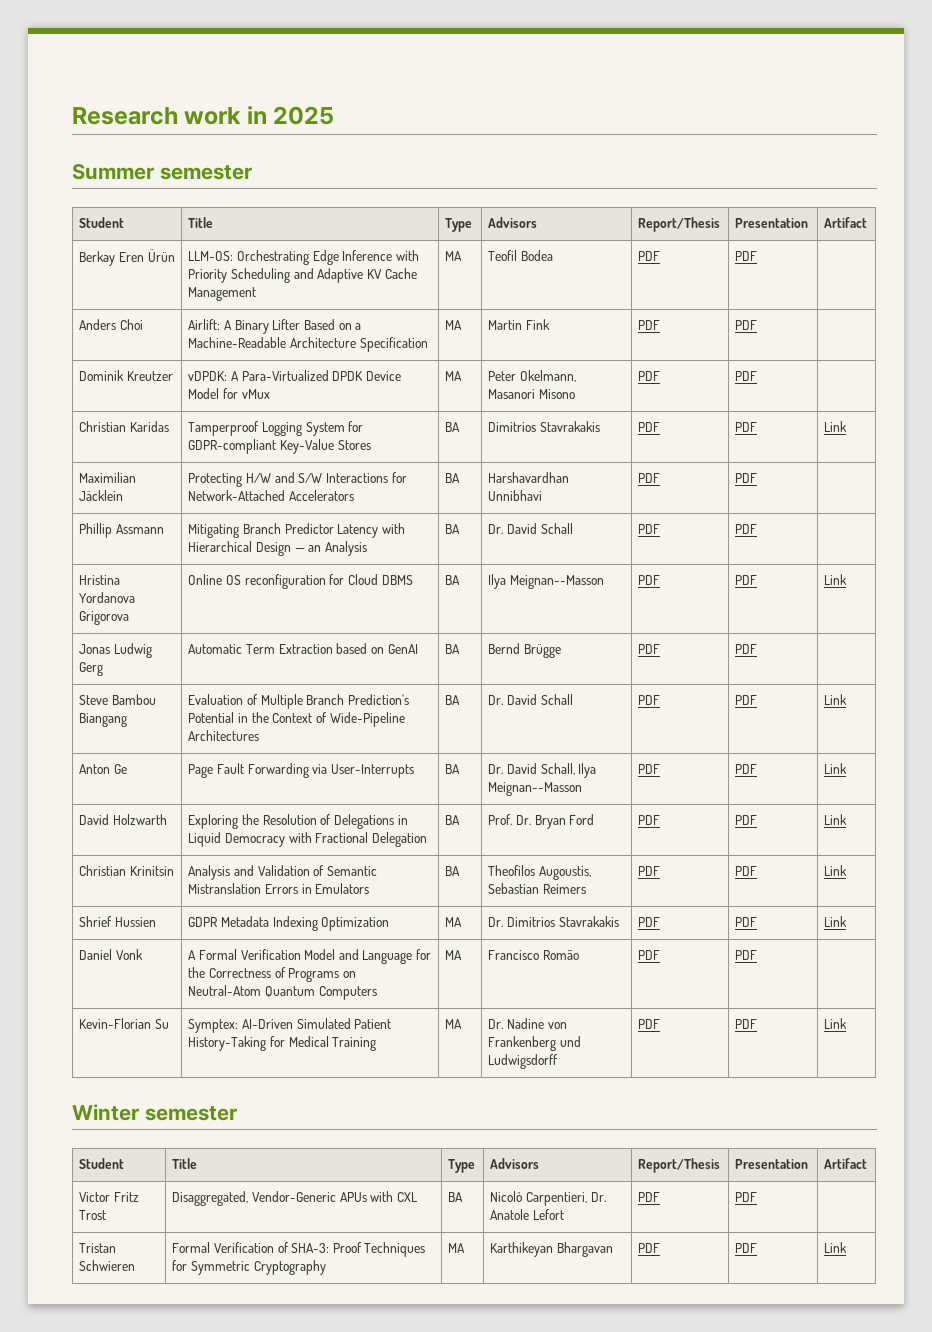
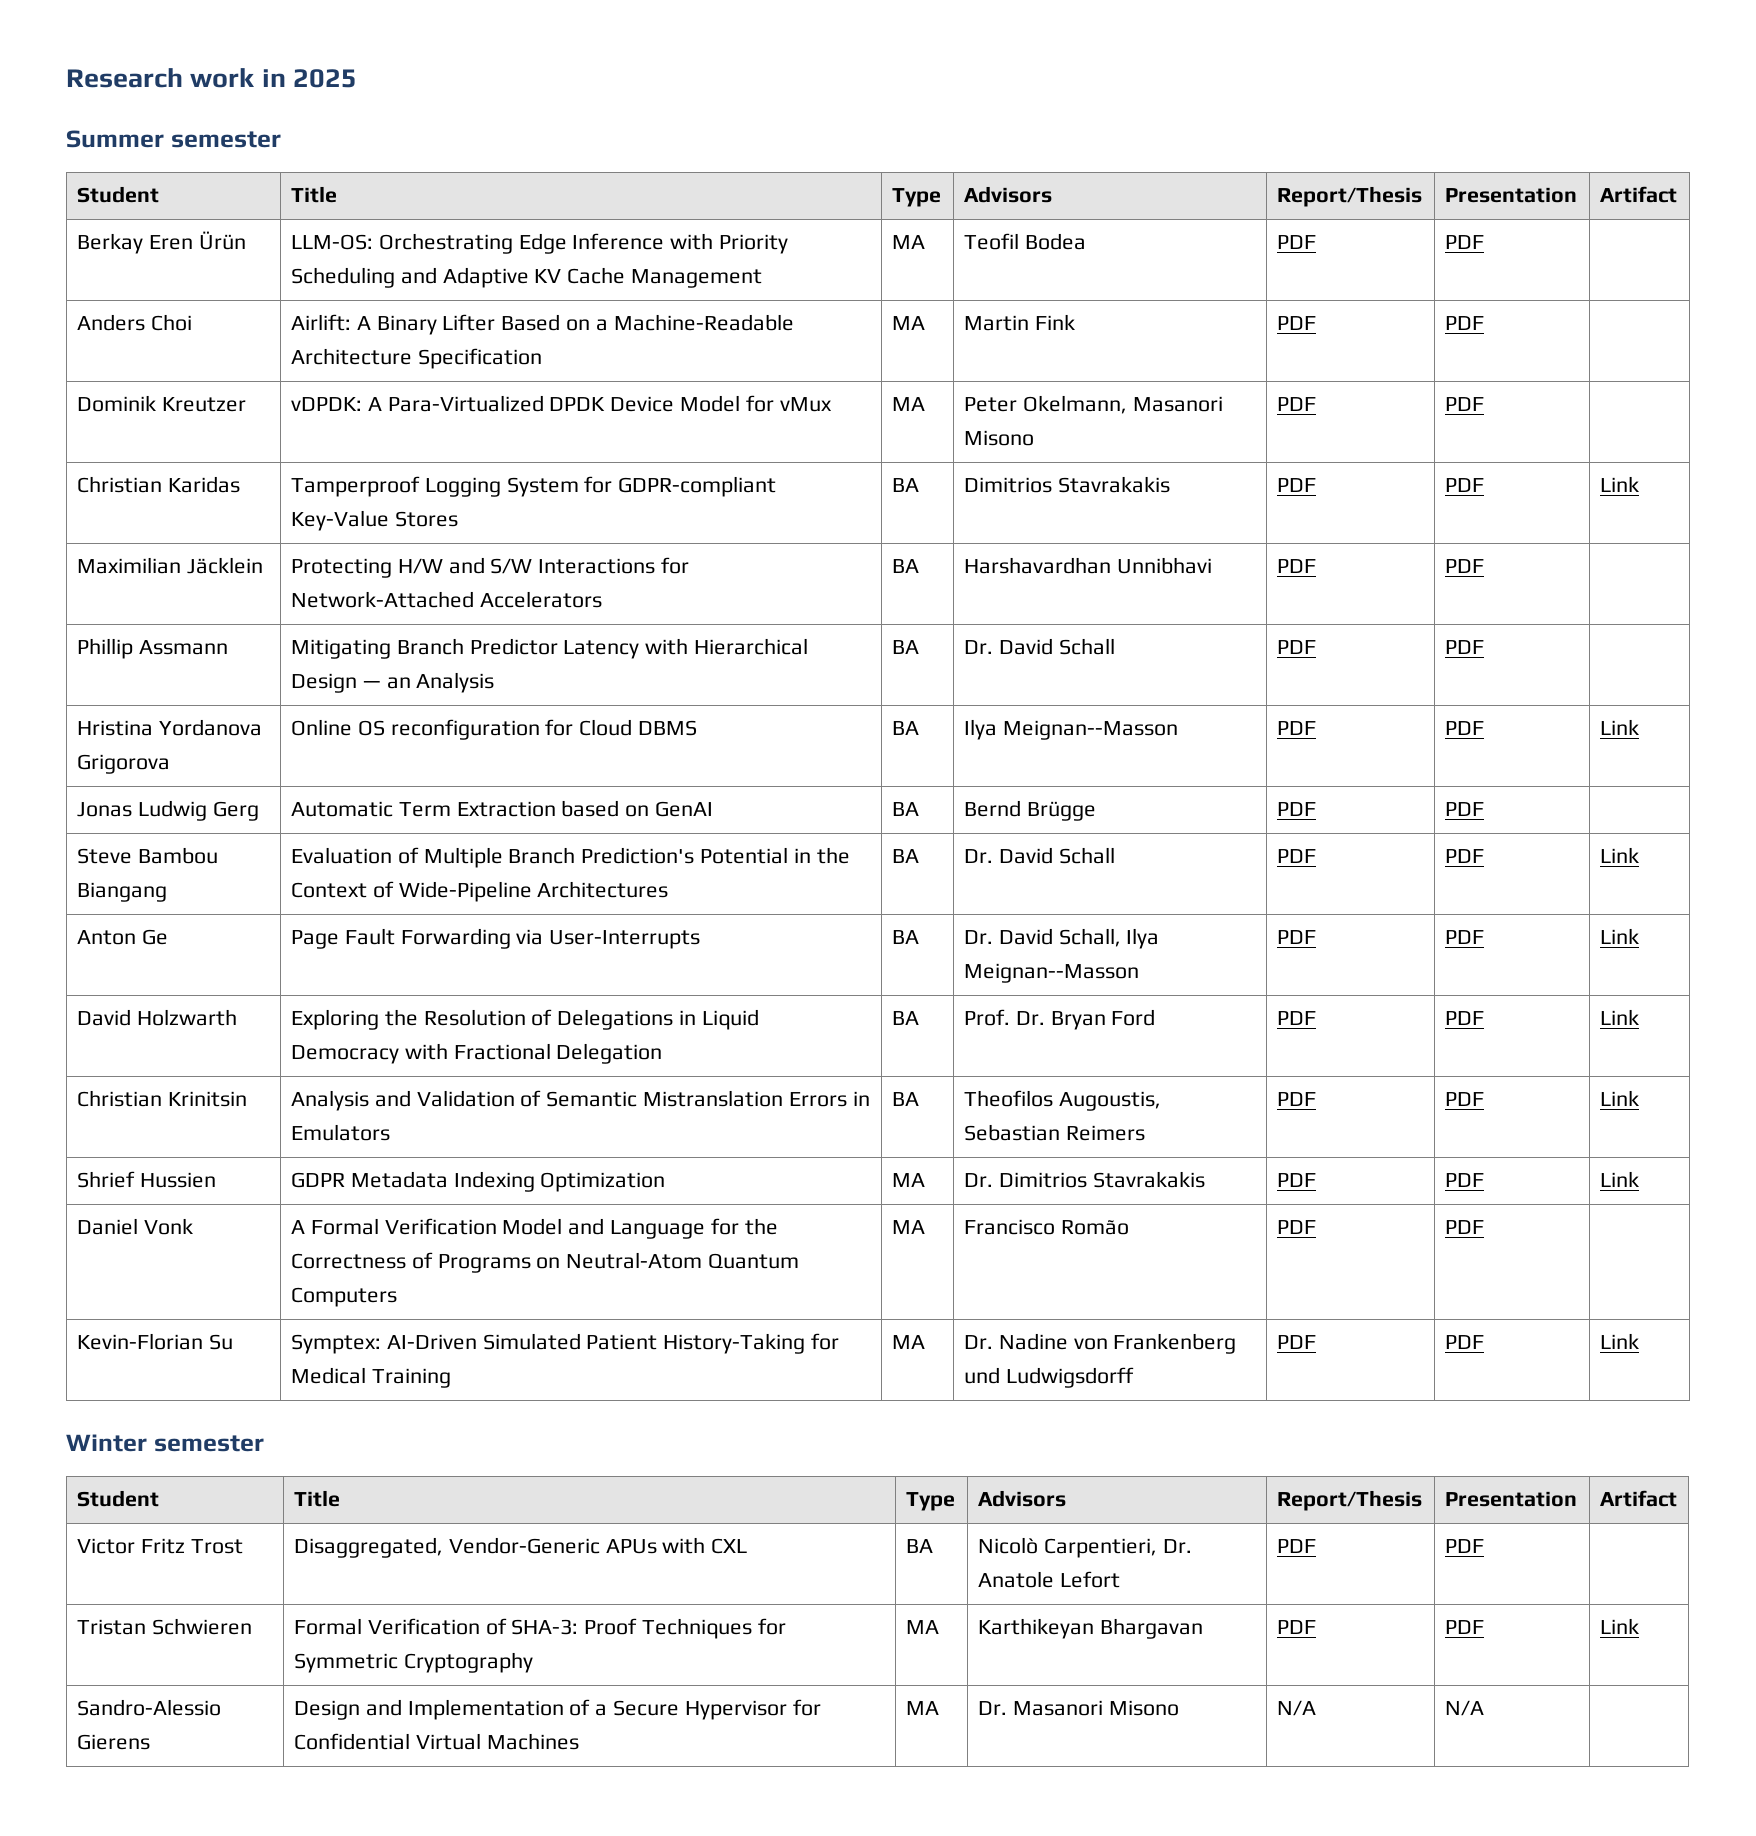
+ Sandro-Alessio Gierens | Design and Implementation of a Secure Hypervisor for Confidential Virtual Machines | MA | Dr. Masanori Misono | N/A | N/A |

